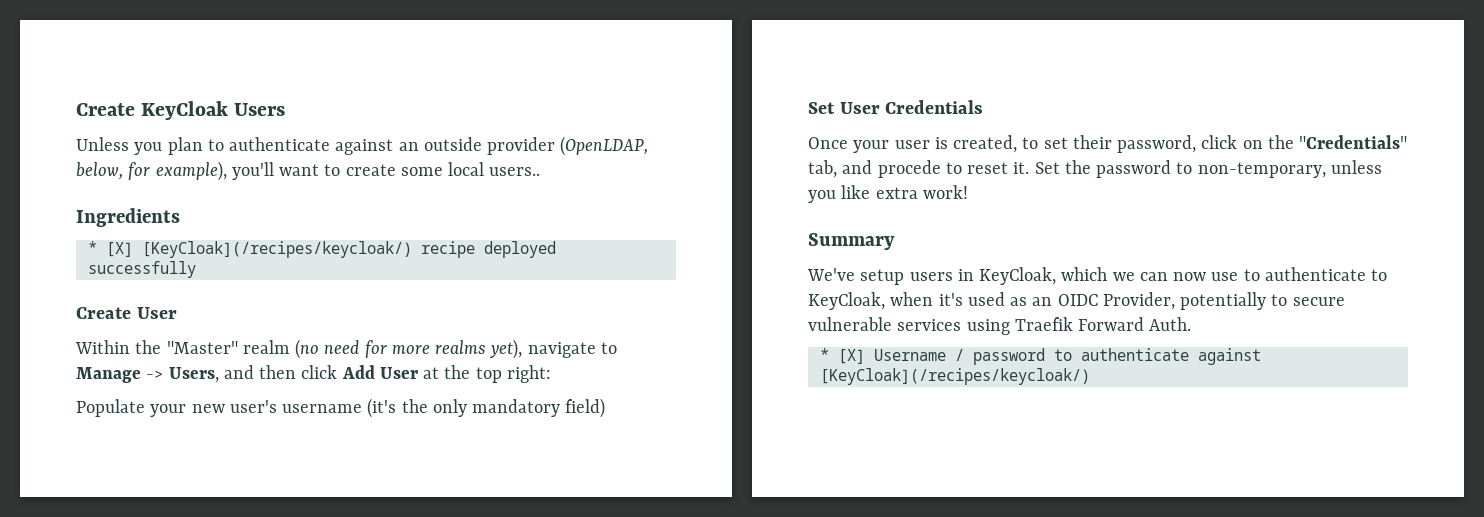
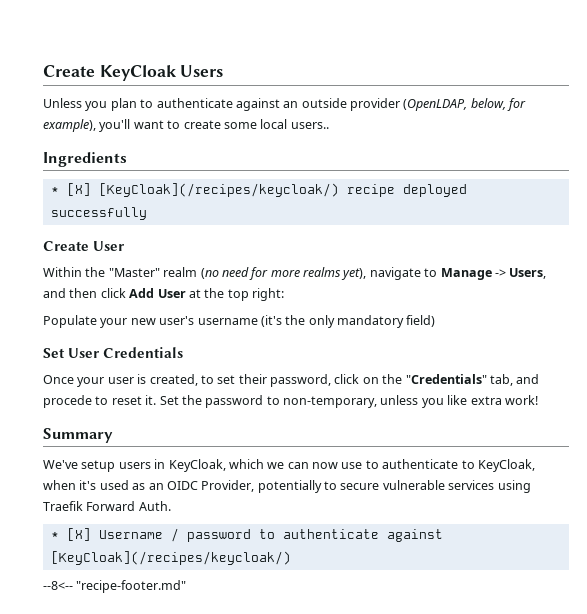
+ --8<-- "recipe-footer.md"

